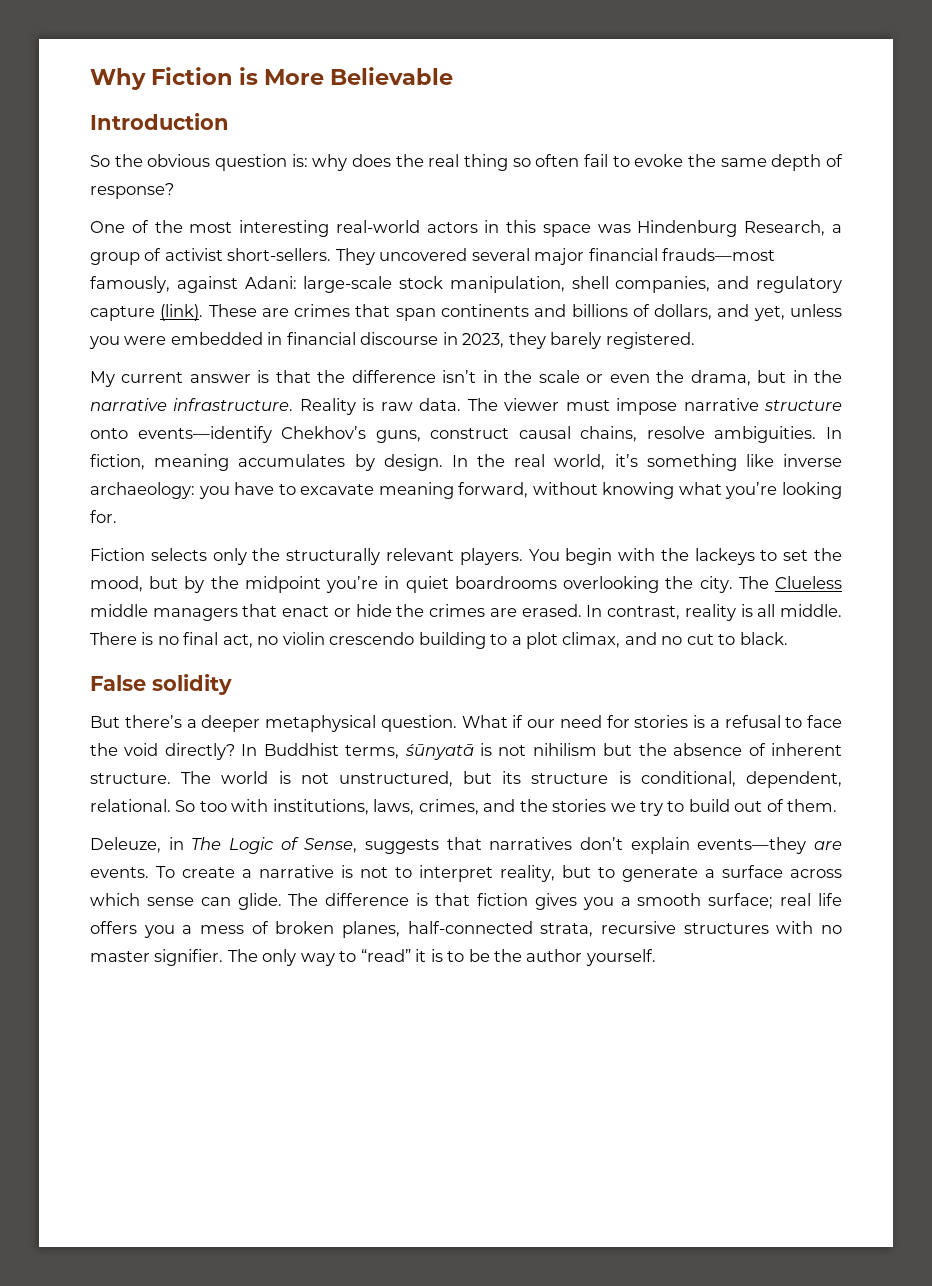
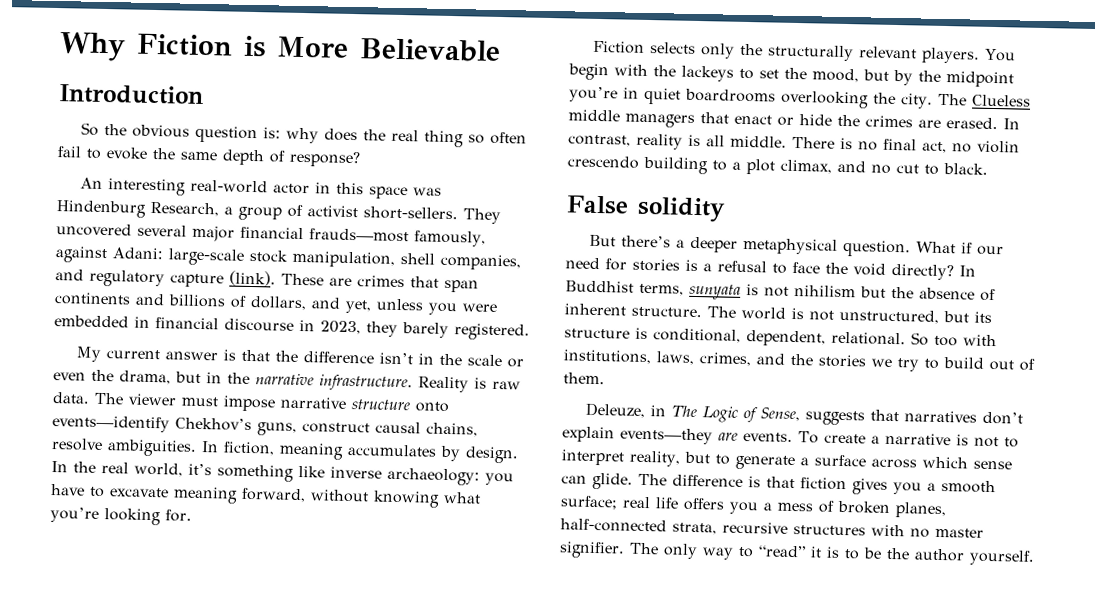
- One of the most interesting real-world actors in this space was Hindenburg Research, a group of activist short-sellers.
+ An interesting real-world actor in this space was Hindenburg Research, a group of activist short-sellers.
- In Buddhist terms, śūnyatā is not nihilism but the absence of inherent structure.
+ In Buddhist terms, sunyata is not nihilism but the absence of inherent structure.

